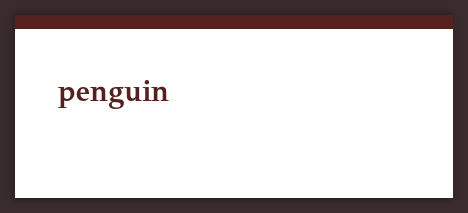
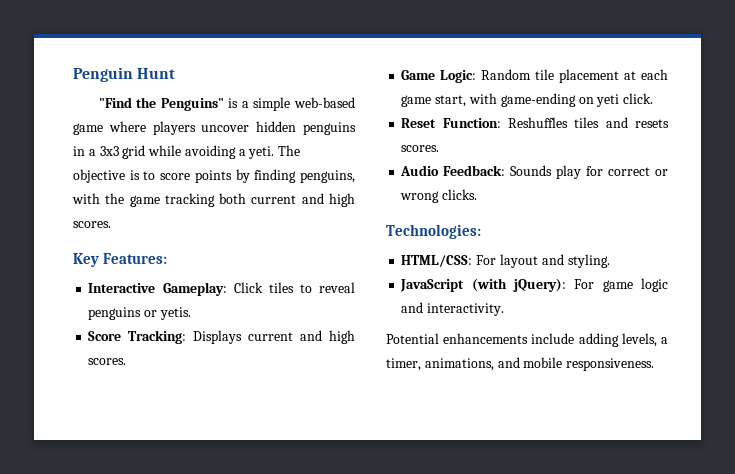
- penguin
+ Penguin Hunt
+ "Find the Penguins" is a simple web-based game where players uncover hidden penguins in a 3x3 grid while avoiding a yeti. The objective is to score points by finding penguins, with the game tracking both current and high scores.
+ Key Features:
+ Interactive Gameplay: Click tiles to reveal penguins or yetis.
+ Score Tracking: Displays current and high scores.
+ Game Logic: Random tile placement at each game start, with game-ending on yeti click.
+ Reset Function: Reshuffles tiles and resets scores.
+ Audio Feedback: Sounds play for correct or wrong clicks.
+ Technologies:
+ HTML/CSS: For layout and styling.
+ JavaScript (with jQuery): For game logic and interactivity.
+ Potential enhancements include adding levels, a timer, animations, and mobile responsiveness.

